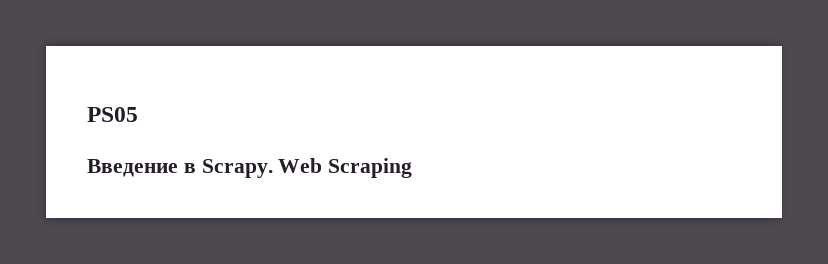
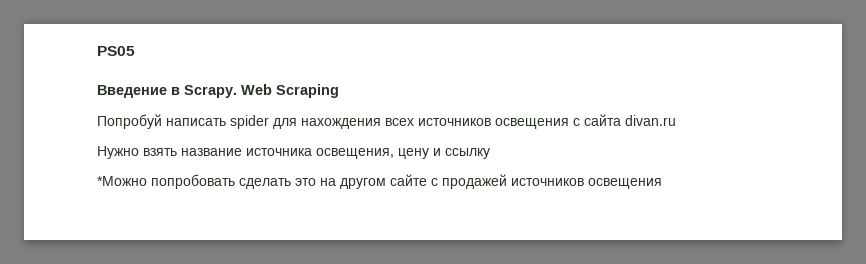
+ Попробуй написать spider для нахождения всех источников освещения с сайта divan.ru
+ Нужно взять название источника освещения, цену и ссылку
+ *Можно попробовать сделать это на другом сайте с продажей источников освещения

